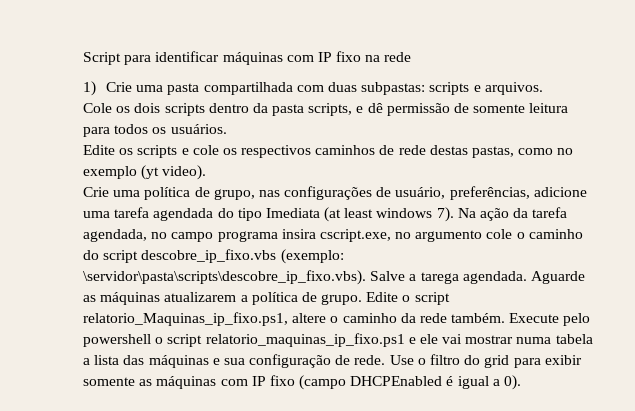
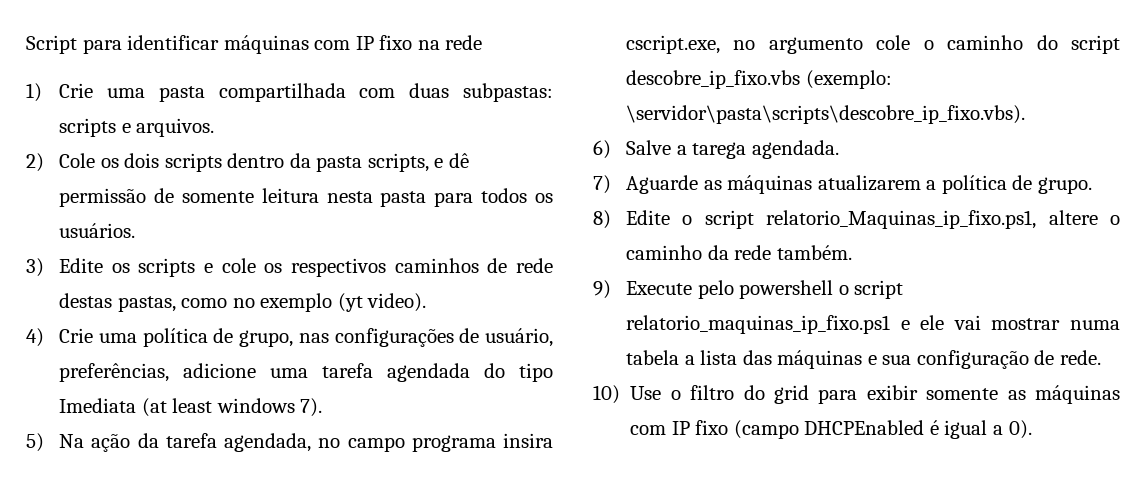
- Cole os dois scripts dentro da pasta scripts, e dê permissão de somente leitura para todos os usuários.
+ 2) Cole os dois scripts dentro da pasta scripts, e dê permissão de somente leitura nesta pasta para todos os usuários.
- Edite os scripts e cole os respectivos caminhos de rede destas pastas, como no exemplo (yt video).
+ 3) Edite os scripts e cole os respectivos caminhos de rede destas pastas, como no exemplo (yt video).
- Crie uma política de grupo, nas configurações de usuário, preferências, adicione uma tarefa agendada do tipo Imediata (at least windows 7). Na ação da tarefa agendada, no campo programa insira cscript.exe, no argumento cole o caminho do script descobre_ip_fixo.vbs (exemplo:
+ 4) Crie uma política de grupo, nas configurações de usuário, preferências, adicione uma tarefa agendada do tipo Imediata (at least windows 7).
+ 5) Na ação da tarefa agendada, no campo programa insira cscript.exe, no argumento cole o caminho do script descobre_ip_fixo.vbs (exemplo:
- \servidor\pasta\scripts\descobre_ip_fixo.vbs). Salve a tarega agendada. Aguarde as máquinas atualizarem a política de grupo. Edite o script relatorio_Maquinas_ip_fixo.ps1, altere o caminho da rede também. Execute pelo powershell o script relatorio_maquinas_ip_fixo.ps1 e ele vai mostrar numa tabela a lista das máquinas e sua configuração de rede. Use o filtro do grid para exibir somente as máquinas com IP fixo (campo DHCPEnabled é igual a 0).
+ \servidor\pasta\scripts\descobre_ip_fixo.vbs).
+ 6) Salve a tarega agendada.
+ 7) Aguarde as máquinas atualizarem a política de grupo.
+ 8) Edite o script relatorio_Maquinas_ip_fixo.ps1, altere o caminho da rede também.
+ 9) Execute pelo powershell o script relatorio_maquinas_ip_fixo.ps1 e ele vai mostrar numa tabela a lista das máquinas e sua configuração de rede.
+ 10) Use o filtro do grid para exibir somente as máquinas com IP fixo (campo DHCPEnabled é igual a 0).

